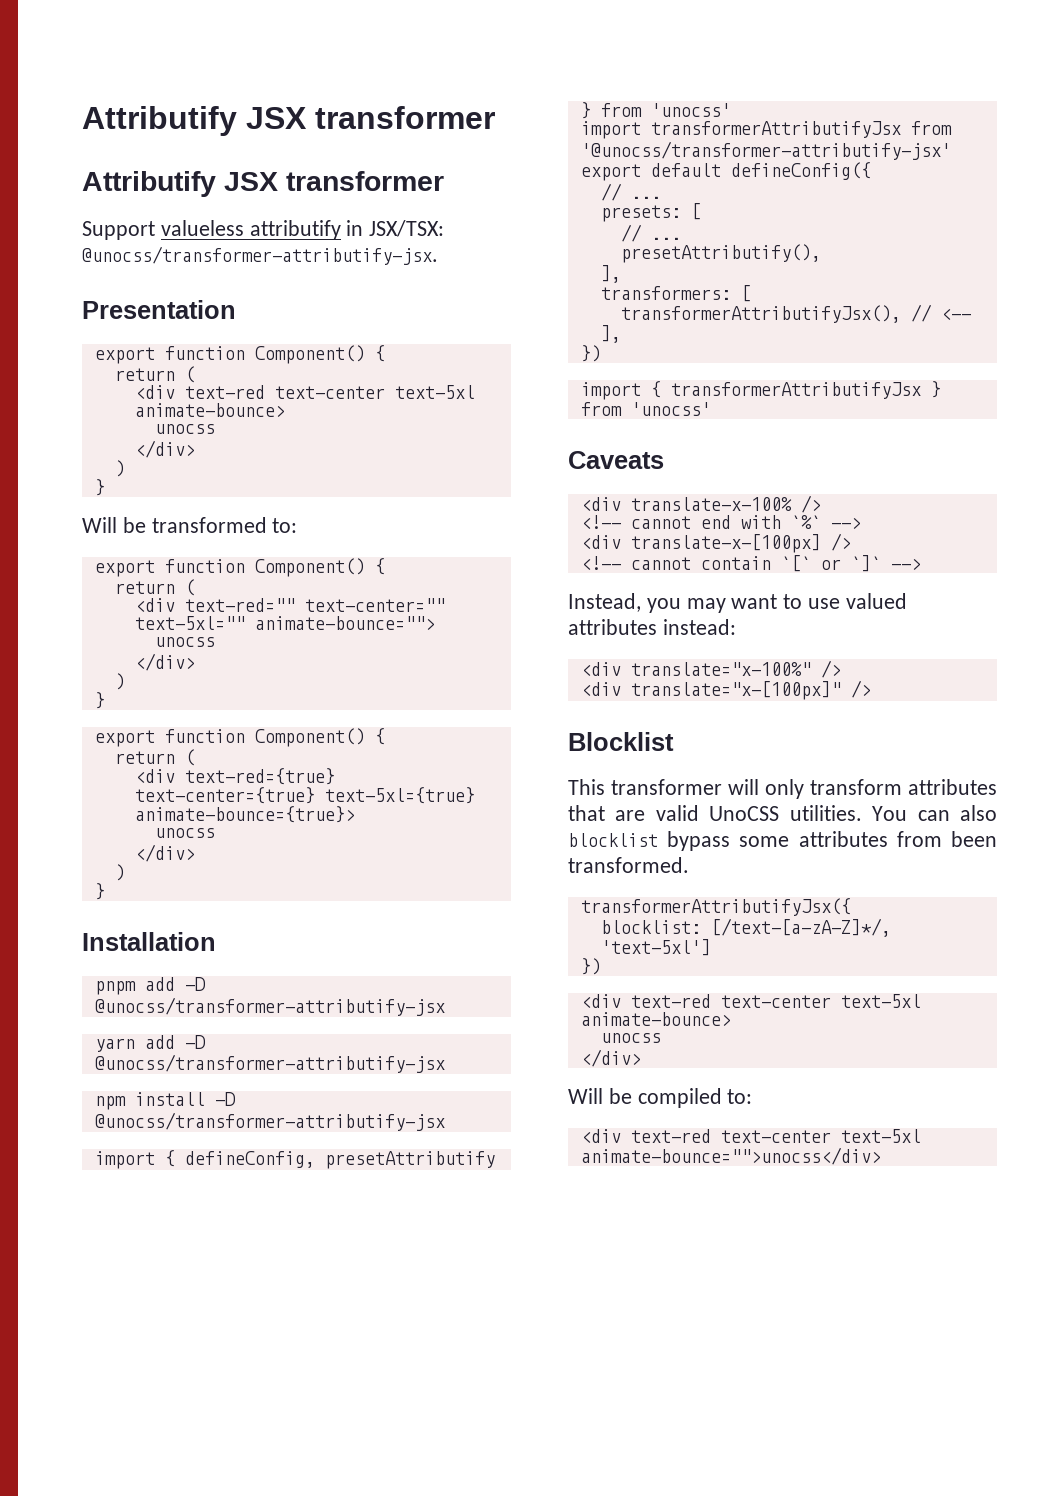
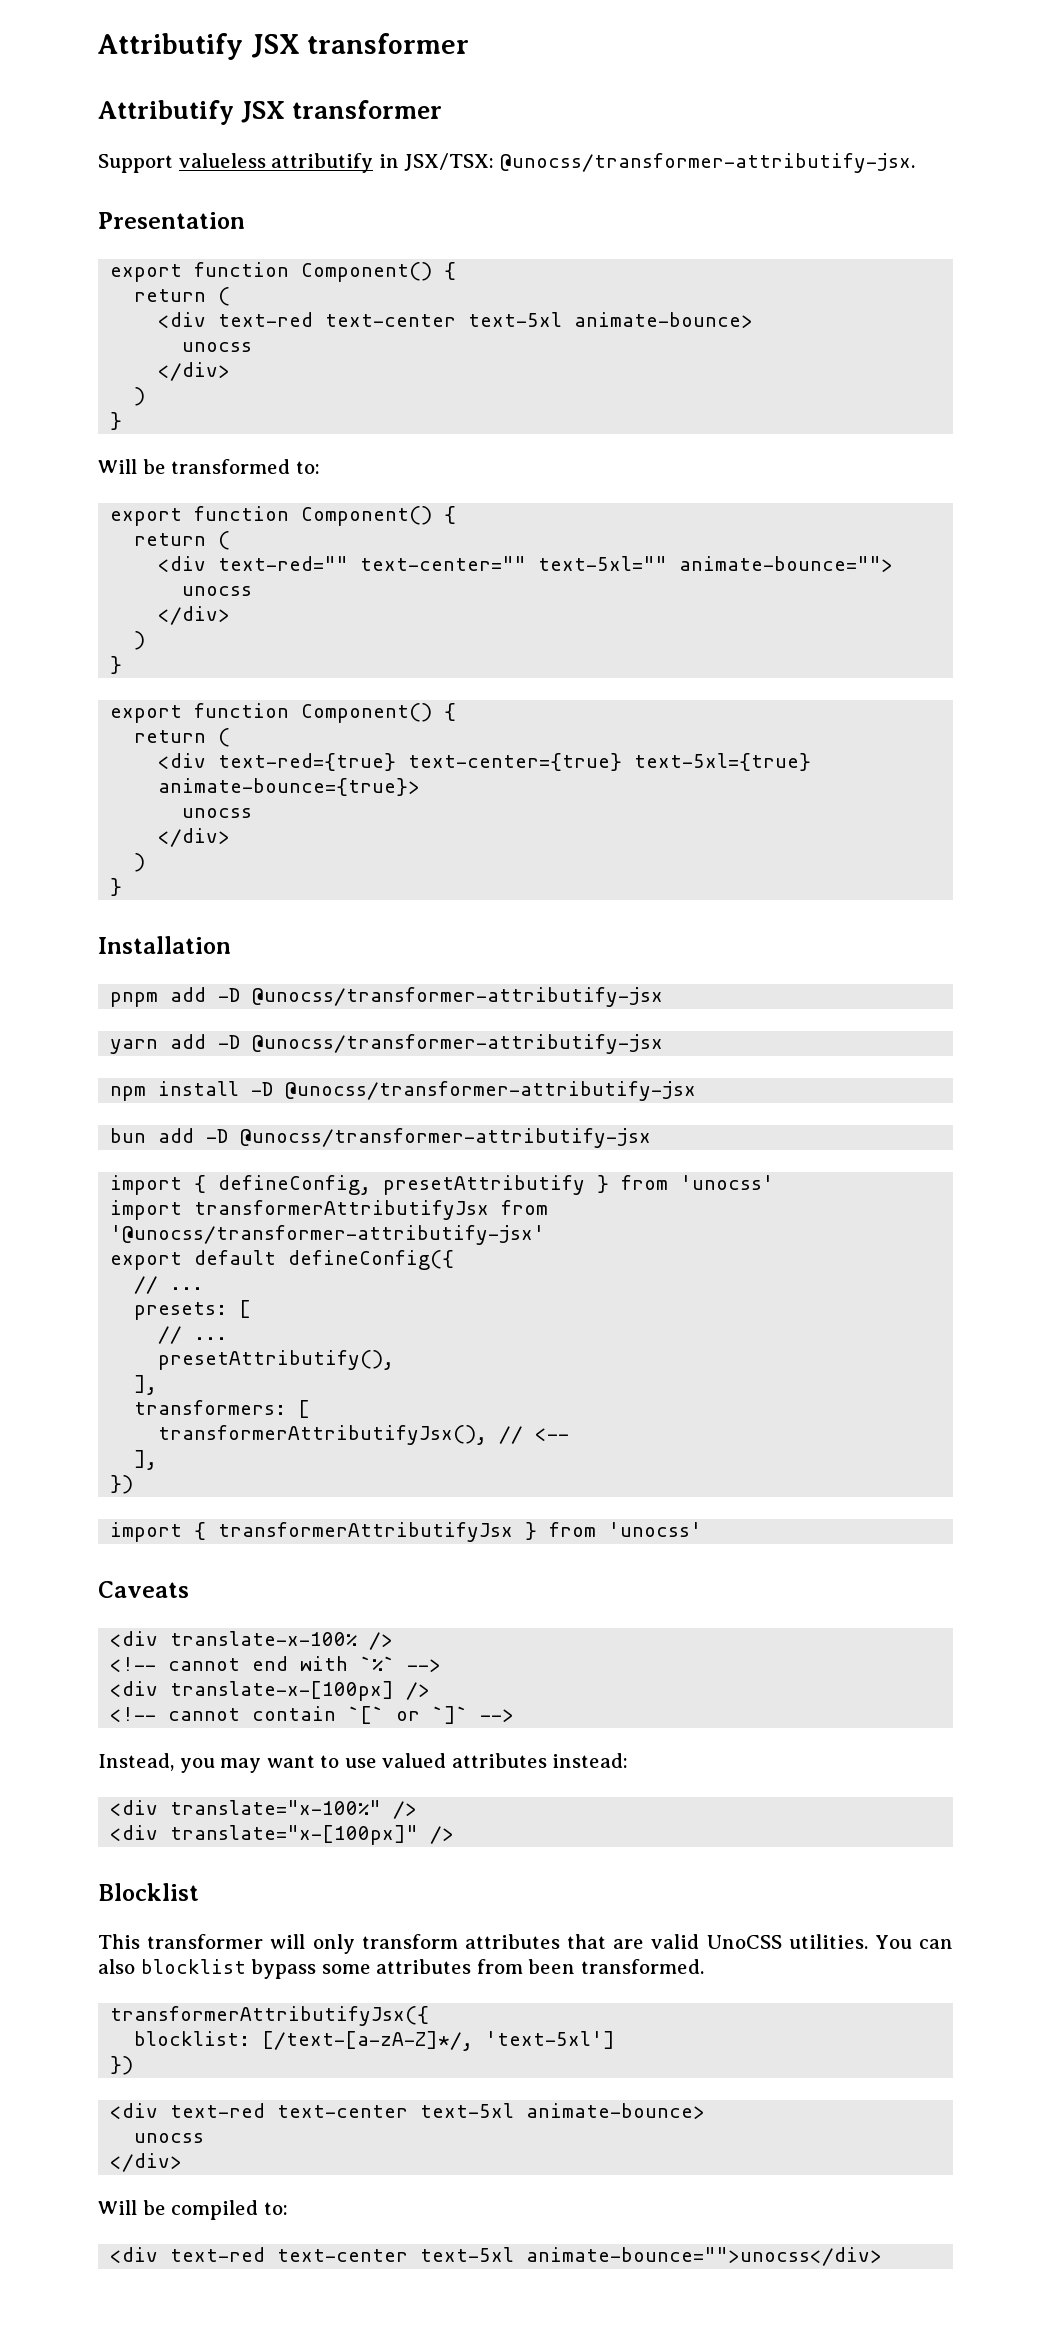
+ bun add -D @unocss/transformer-attributify-jsx

